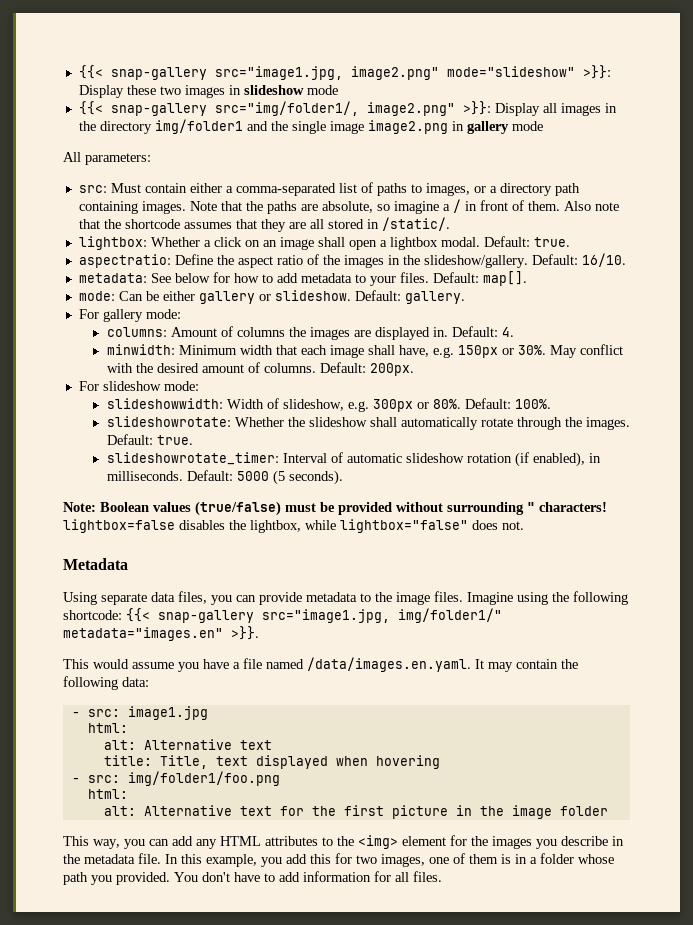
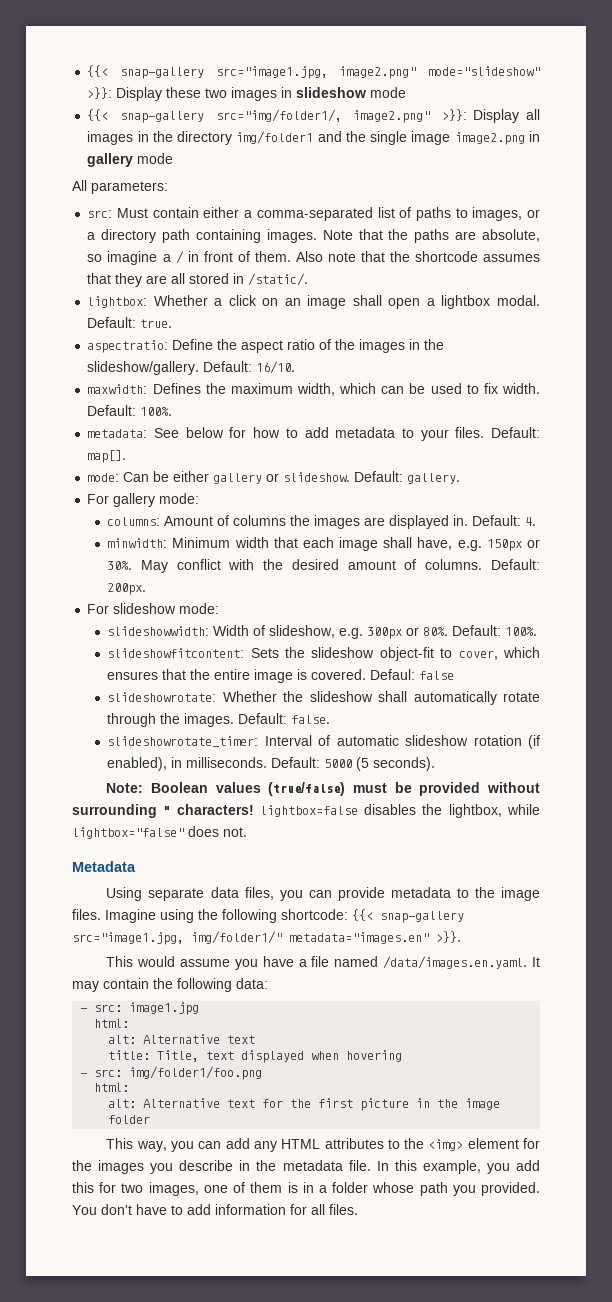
+ maxwidth: Defines the maximum width, which can be used to fix width. Default: 100%.
+ slideshowfitcontent: Sets the slideshow object-fit to cover, which ensures that the entire image is covered. Defaul: false
- slideshowrotate: Whether the slideshow shall automatically rotate through the images. Default: true.
+ slideshowrotate: Whether the slideshow shall automatically rotate through the images. Default: false.

